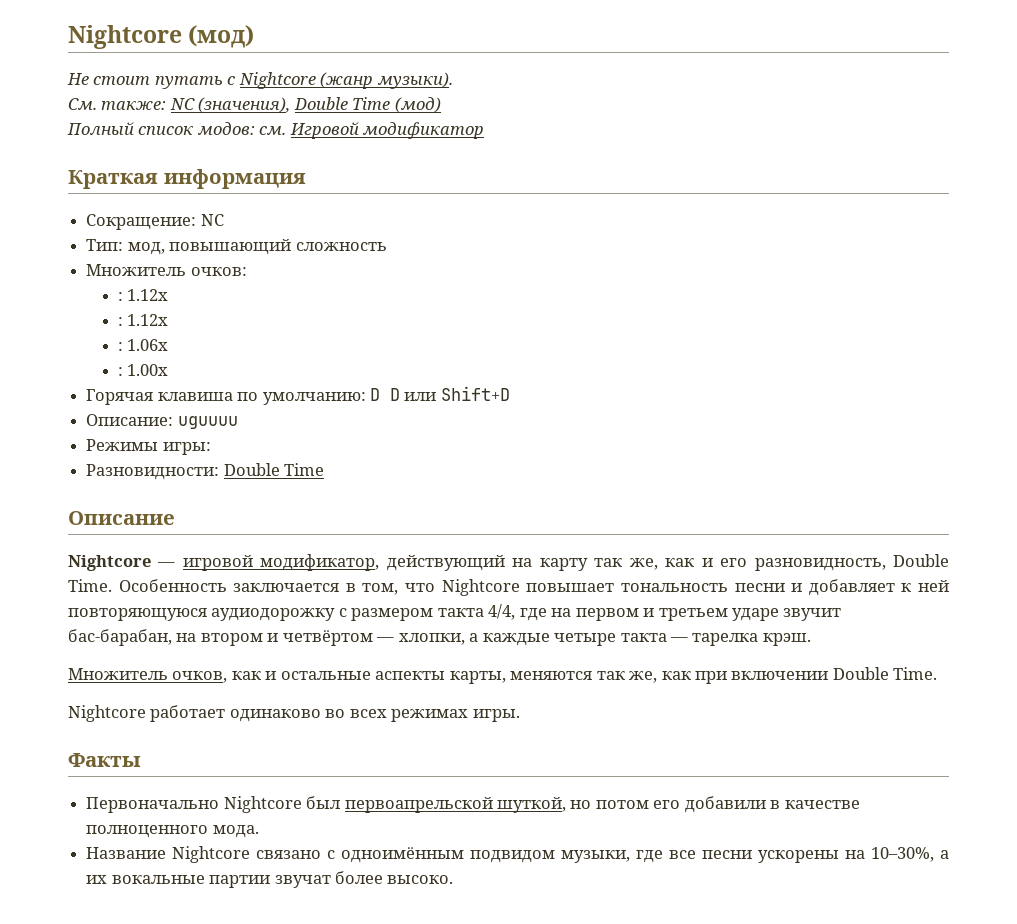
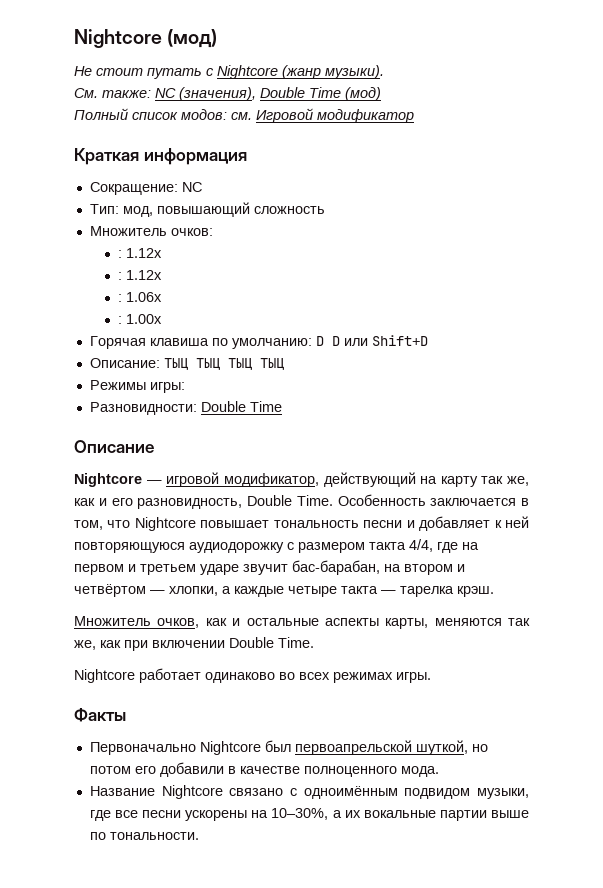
- Описание: uguuuu
+ Описание: ТЫЦ ТЫЦ ТЫЦ ТЫЦ
- Название Nightcore связано с одноимённым подвидом музыки, где все песни ускорены на 10–30%, а их вокальные партии звучат более высоко.
+ Название Nightcore связано с одноимённым подвидом музыки, где все песни ускорены на 10–30%, а их вокальные партии выше по тональности.

